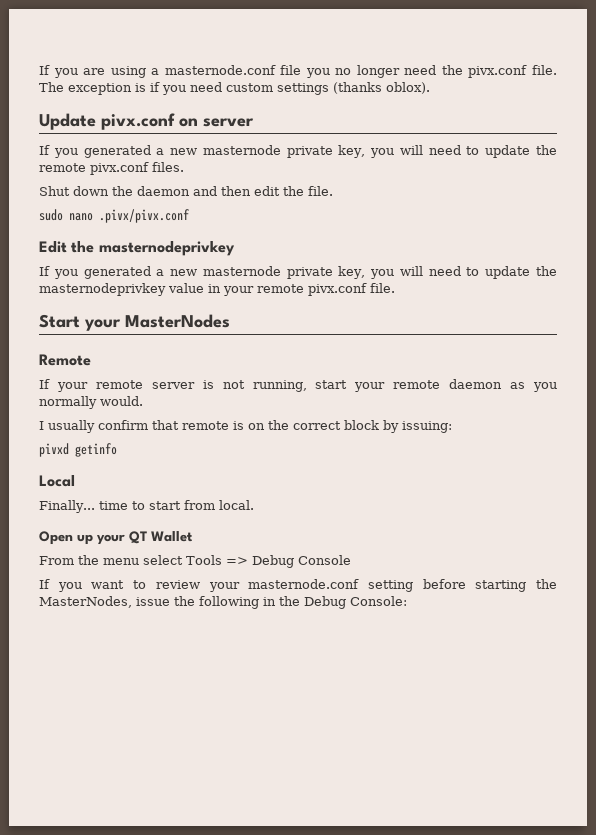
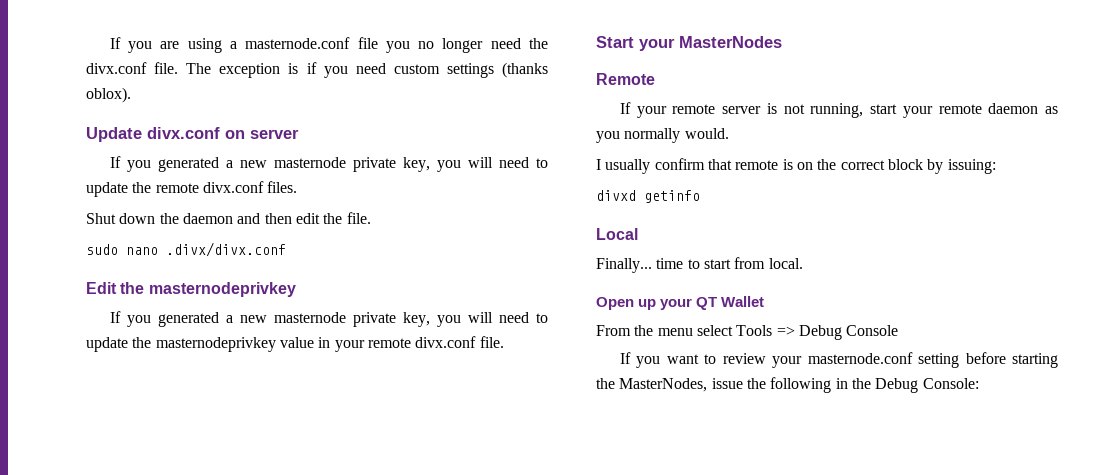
- If you are using a masternode.conf file you no longer need the pivx.conf file.
+ If you are using a masternode.conf file you no longer need the divx.conf file.
- Update pivx.conf on server
+ Update divx.conf on server
- If you generated a new masternode private key, you will need to update the remote pivx.conf files.
+ If you generated a new masternode private key, you will need to update the remote divx.conf files.
- sudo nano .pivx/pivx.conf
+ sudo nano .divx/divx.conf
- If you generated a new masternode private key, you will need to update the masternodeprivkey value in your remote pivx.conf file.
+ If you generated a new masternode private key, you will need to update the masternodeprivkey value in your remote divx.conf file.
- pivxd getinfo
+ divxd getinfo

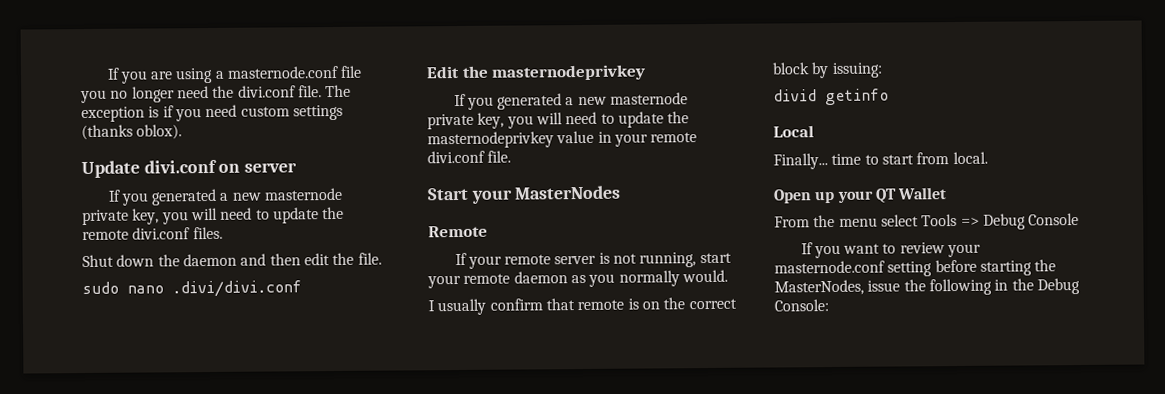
- If you are using a masternode.conf file you no longer need the divx.conf file.
+ If you are using a masternode.conf file you no longer need the divi.conf file.
- Update divx.conf on server
+ Update divi.conf on server
- If you generated a new masternode private key, you will need to update the remote divx.conf files.
+ If you generated a new masternode private key, you will need to update the remote divi.conf files.
- sudo nano .divx/divx.conf
+ sudo nano .divi/divi.conf
- If you generated a new masternode private key, you will need to update the masternodeprivkey value in your remote divx.conf file.
+ If you generated a new masternode private key, you will need to update the masternodeprivkey value in your remote divi.conf file.
- divxd getinfo
+ divid getinfo

